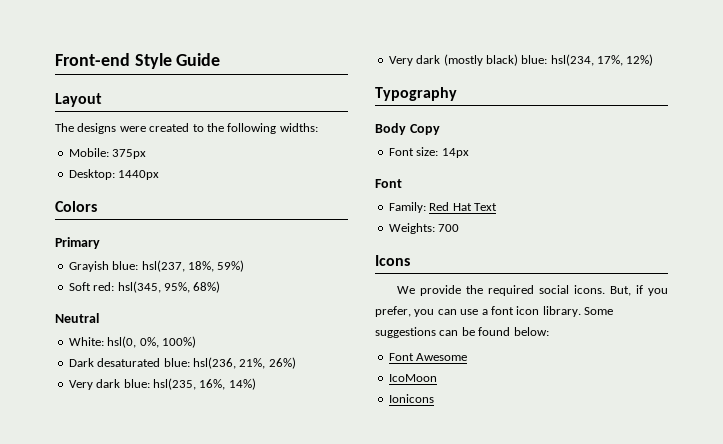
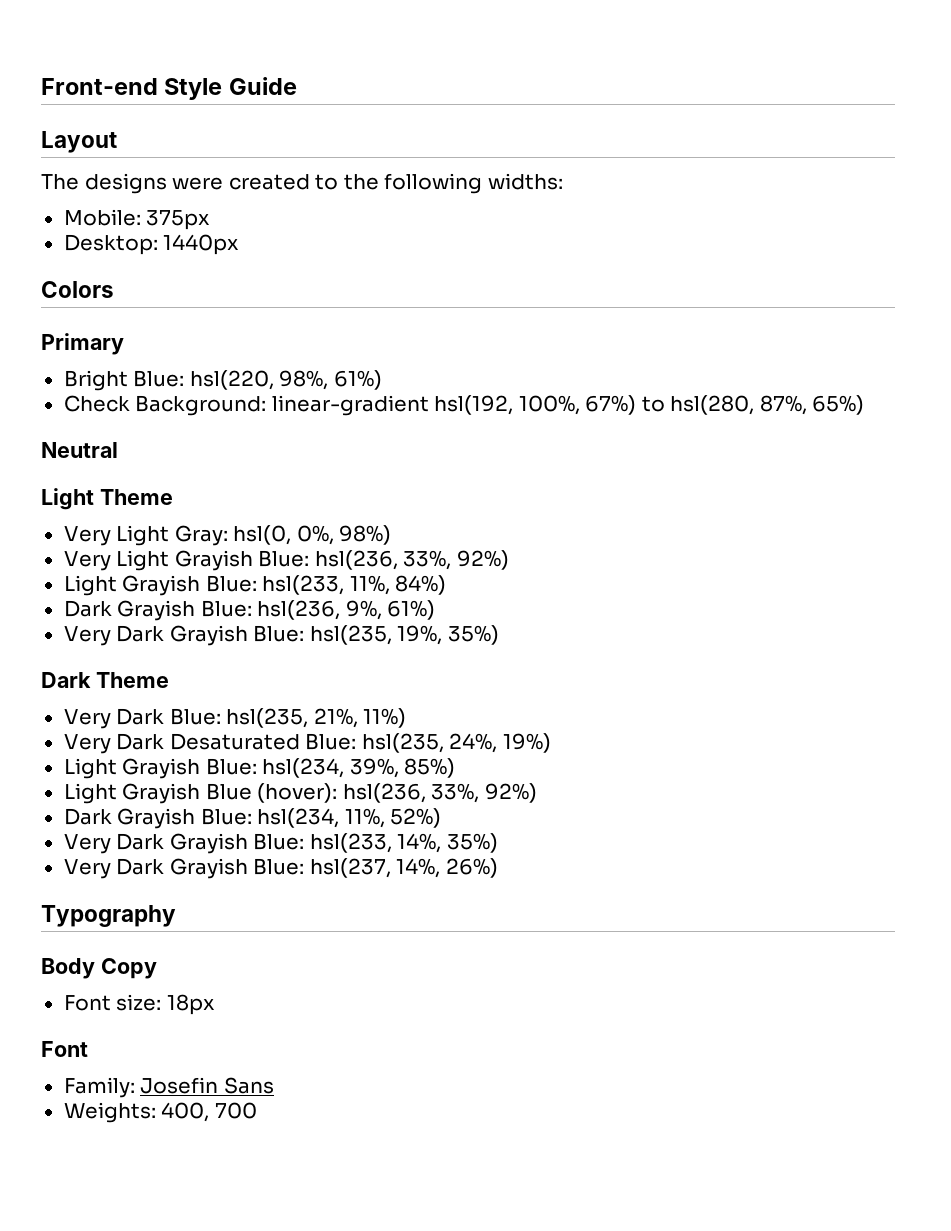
- Grayish blue: hsl(237, 18%, 59%)
- Soft red: hsl(345, 95%, 68%)
+ Bright Blue: hsl(220, 98%, 61%)
+ Check Background: linear-gradient hsl(192, 100%, 67%) to hsl(280, 87%, 65%)
  Neutral
- White: hsl(0, 0%, 100%)
- Dark desaturated blue: hsl(236, 21%, 26%)
- Very dark blue: hsl(235, 16%, 14%)
- Very dark (mostly black) blue: hsl(234, 17%, 12%)
+ Light Theme
+ Very Light Gray: hsl(0, 0%, 98%)
+ Very Light Grayish Blue: hsl(236, 33%, 92%)
+ Light Grayish Blue: hsl(233, 11%, 84%)
+ Dark Grayish Blue: hsl(236, 9%, 61%)
+ Very Dark Grayish Blue: hsl(235, 19%, 35%)
+ Dark Theme
+ Very Dark Blue: hsl(235, 21%, 11%)
+ Very Dark Desaturated Blue: hsl(235, 24%, 19%)
+ Light Grayish Blue: hsl(234, 39%, 85%)
+ Light Grayish Blue (hover): hsl(236, 33%, 92%)
+ Dark Grayish Blue: hsl(234, 11%, 52%)
+ Very Dark Grayish Blue: hsl(233, 14%, 35%)
+ Very Dark Grayish Blue: hsl(237, 14%, 26%)
- Font size: 14px
+ Font size: 18px
- Family: Red Hat Text
+ Family: Josefin Sans
- Weights: 700
+ Weights: 400, 700
- Icons
- We provide the required social icons. But, if you prefer, you can use a font icon library. Some suggestions can be found below:
- Font Awesome
- IcoMoon
- Ionicons

